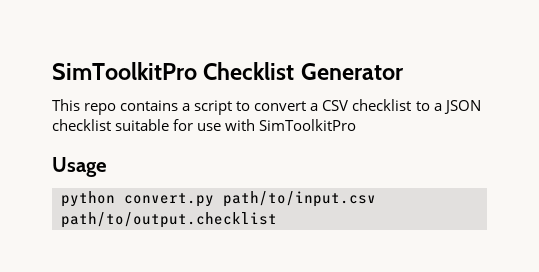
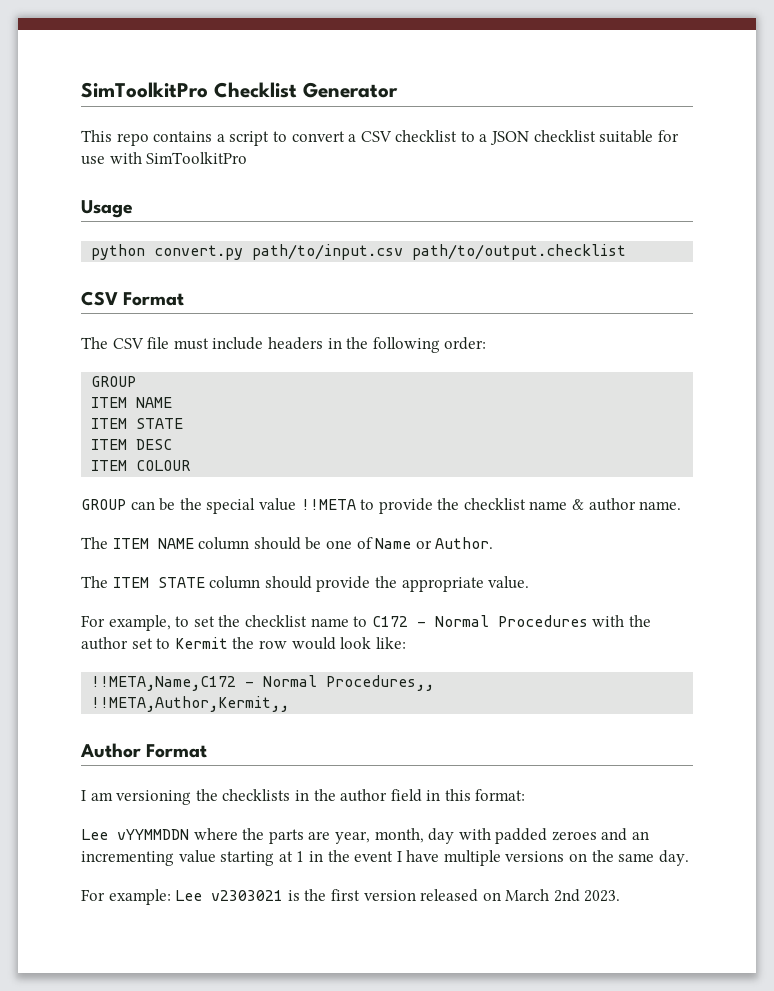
+ CSV Format
+ The CSV file must include headers in the following order:
+ GROUP
+ ITEM NAME
+ ITEM STATE
+ ITEM DESC
+ ITEM COLOUR
+ GROUP can be the special value !!META to provide the checklist name & author name.
+ The ITEM NAME column should be one of Name or Author.
+ The ITEM STATE column should provide the appropriate value.
+ For example, to set the checklist name to C172 - Normal Procedures with the author set to Kermit the row would look like:
+ !!META,Name,C172 - Normal Procedures,,
+ !!META,Author,Kermit,,
+ Author Format
+ I am versioning the checklists in the author field in this format:
+ Lee vYYMMDDN where the parts are year, month, day with padded zeroes and an incrementing value starting at 1 in the event I have multiple versions on the same day.
+ For example: Lee v2303021 is the first version released on March 2nd 2023.

